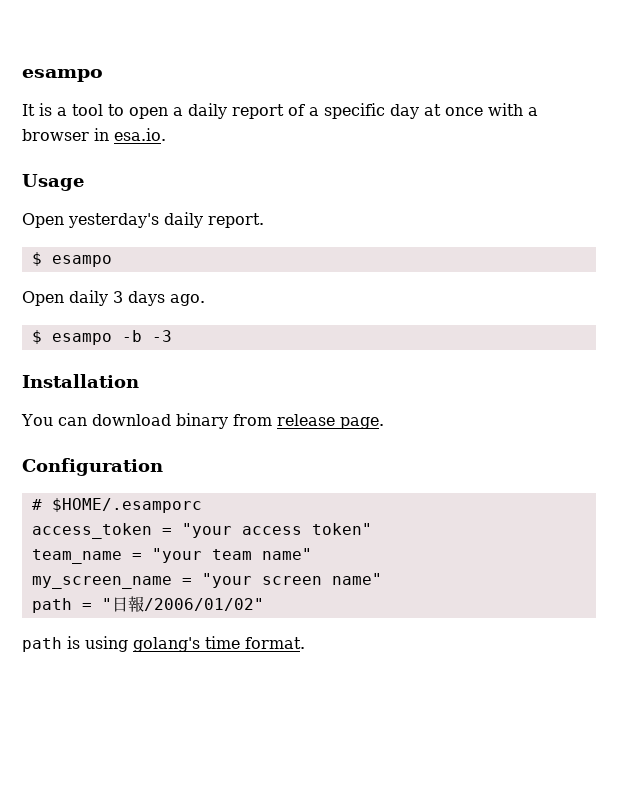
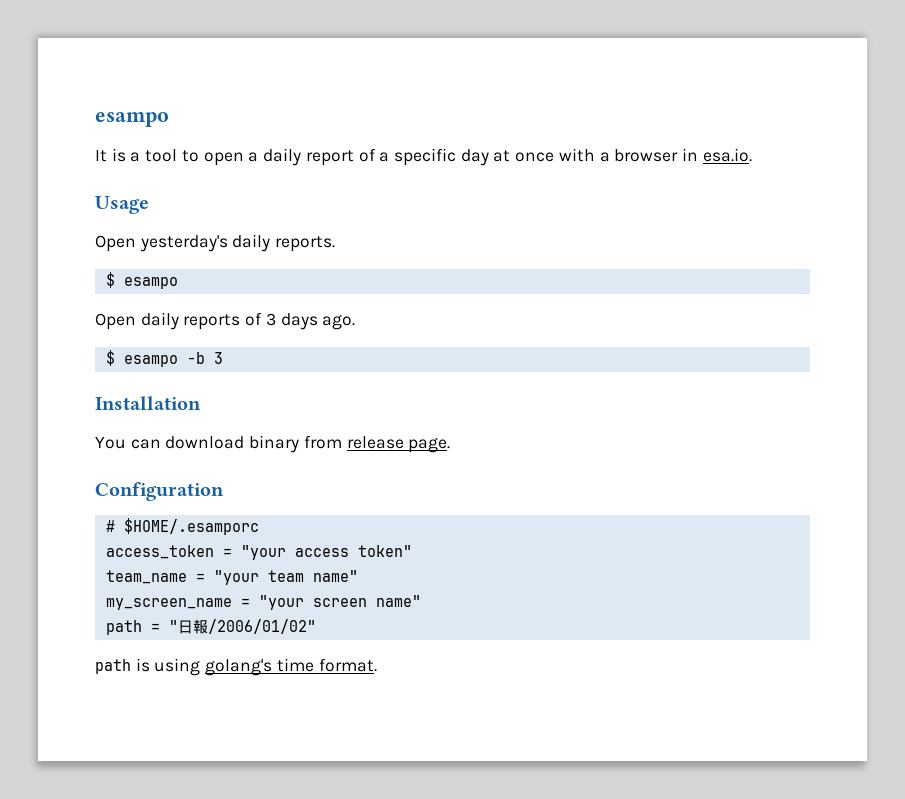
- Open yesterday's daily report.
+ Open yesterday's daily reports.
- Open daily 3 days ago.
+ Open daily reports of 3 days ago.
- $ esampo -b -3
+ $ esampo -b 3

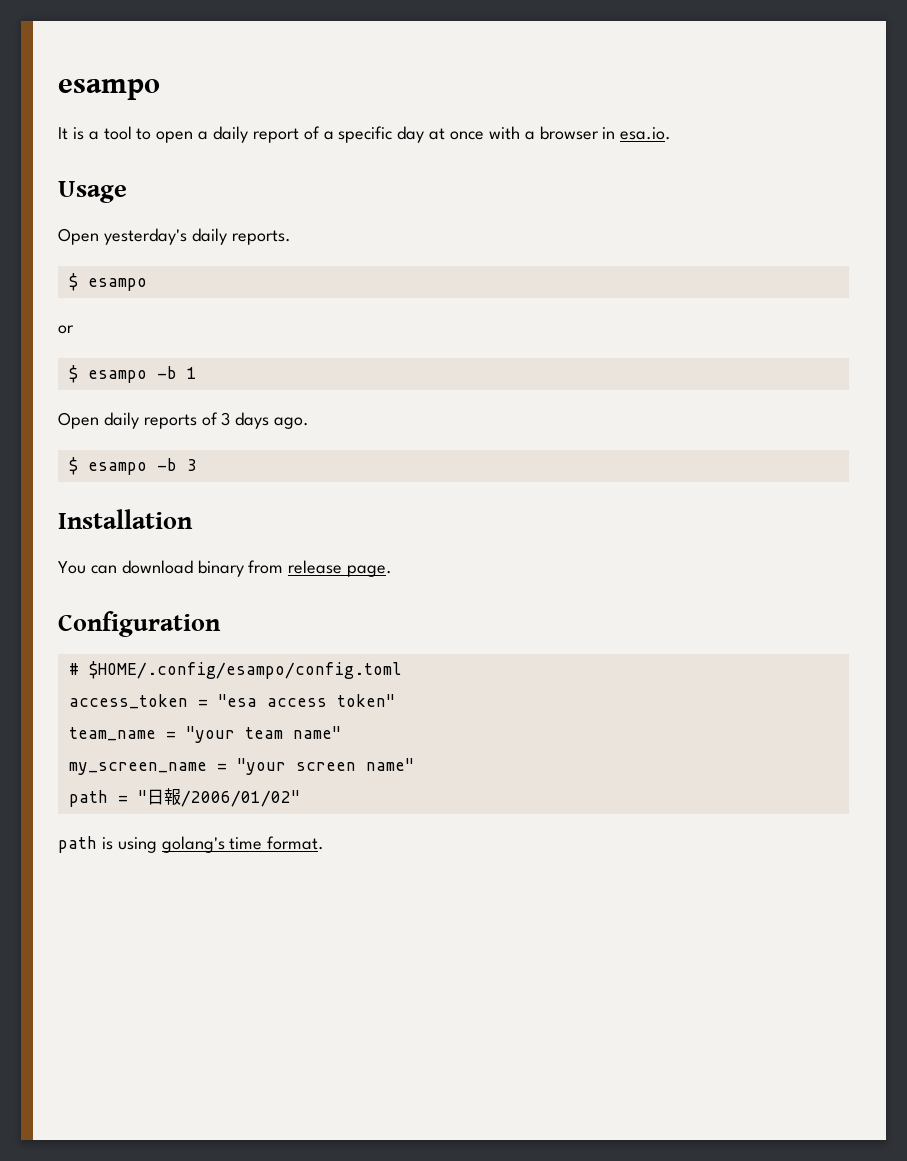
+ or
+ $ esampo -b 1
- # $HOME/.esamporc
+ # $HOME/.config/esampo/config.toml
- access_token = "your access token"
+ access_token = "esa access token"

